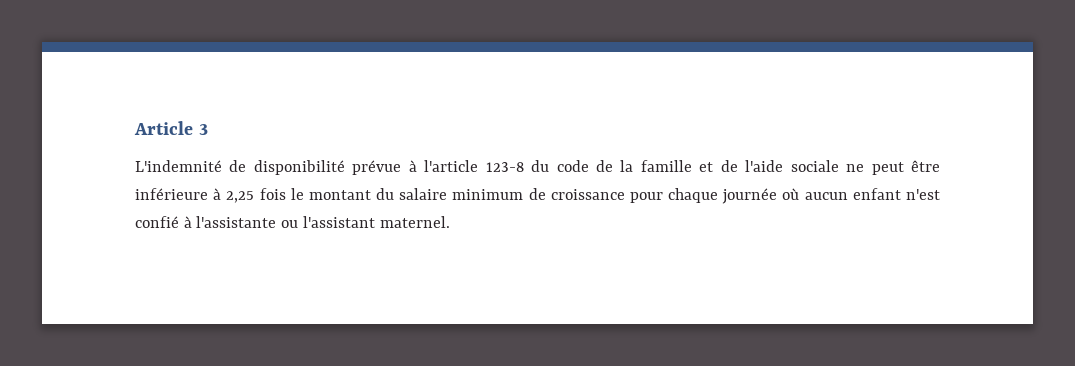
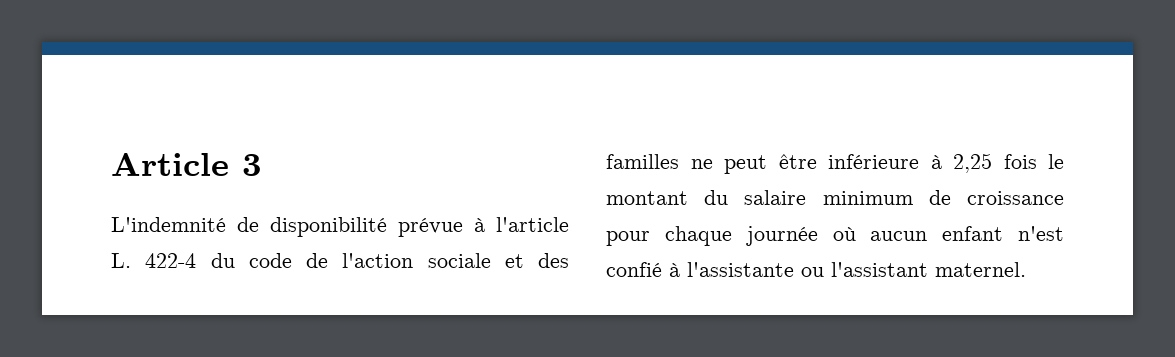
- L'indemnité de disponibilité prévue à l'article 123-8 du code de la famille et de l'aide sociale ne peut être inférieure à 2,25 fois le montant du salaire minimum de croissance pour chaque journée où aucun enfant n'est confié à l'assistante ou l'assistant maternel.
+ L'indemnité de disponibilité prévue à l'article L. 422-4 du code de l'action sociale et des familles ne peut être inférieure à 2,25 fois le montant du salaire minimum de croissance pour chaque journée où aucun enfant n'est confié à l'assistante ou l'assistant maternel.

